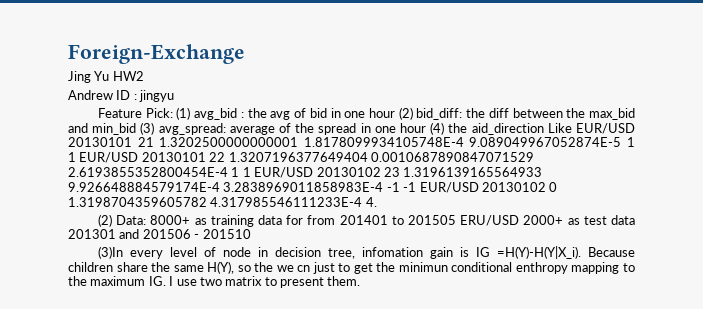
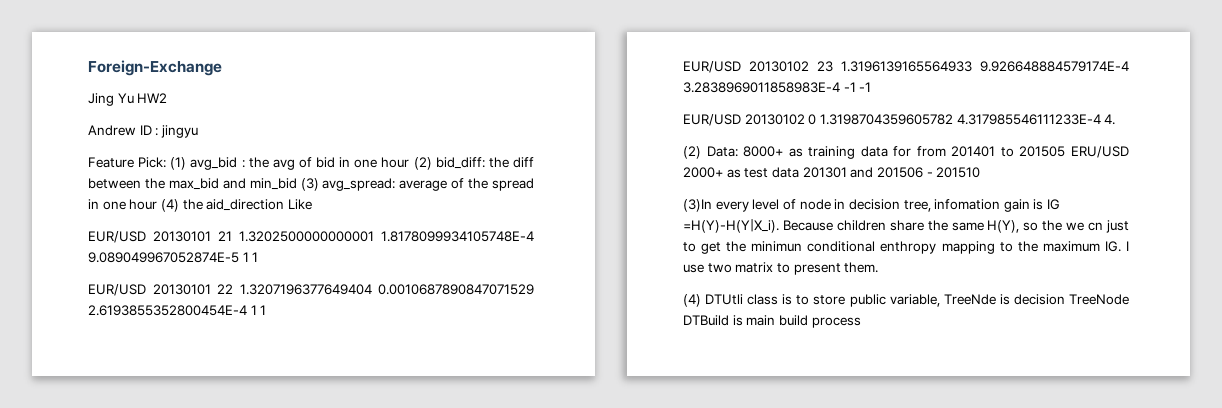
- average of the spread in one hour (4) the aid_direction Like EUR/USD 20130101 21 1.3202500000000001 1.8178099934105748E-4 9.089049967052874E-5 1 1 EUR/USD 20130101 22 1.3207196377649404 0.0010687890847071529 2.6193855352800454E-4 1 1 EUR/USD 20130102 23 1.3196139165564933 9.926648884579174E-4 3.2838969011858983E-4 -1 -1 EUR/USD 20130102 0 1.3198704359605782 4.317985546111233E-4 4.
+ average of the spread in one hour (4) the aid_direction Like
+ EUR/USD 20130101 21 1.3202500000000001 1.8178099934105748E-4 9.089049967052874E-5 1 1
+ EUR/USD 20130101 22 1.3207196377649404 0.0010687890847071529 2.6193855352800454E-4 1 1
+ EUR/USD 20130102 23 1.3196139165564933 9.926648884579174E-4 3.2838969011858983E-4 -1 -1
+ EUR/USD 20130102 0 1.3198704359605782 4.317985546111233E-4 4.
+ (4) DTUtli class is to store public variable, TreeNde is decision TreeNode DTBuild is main build process

